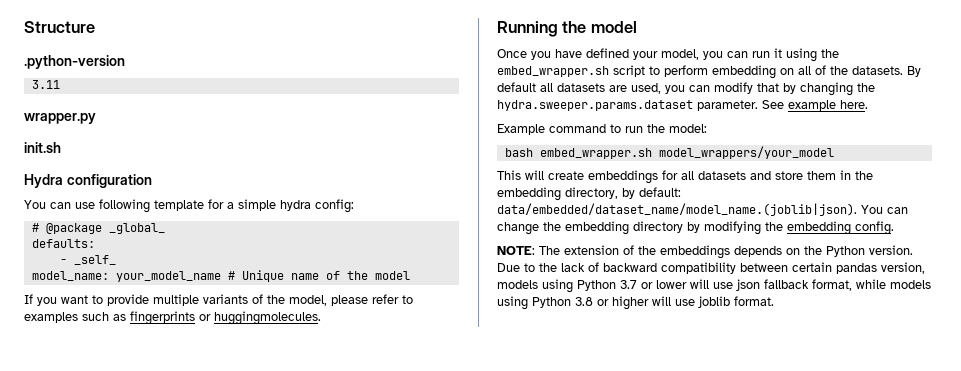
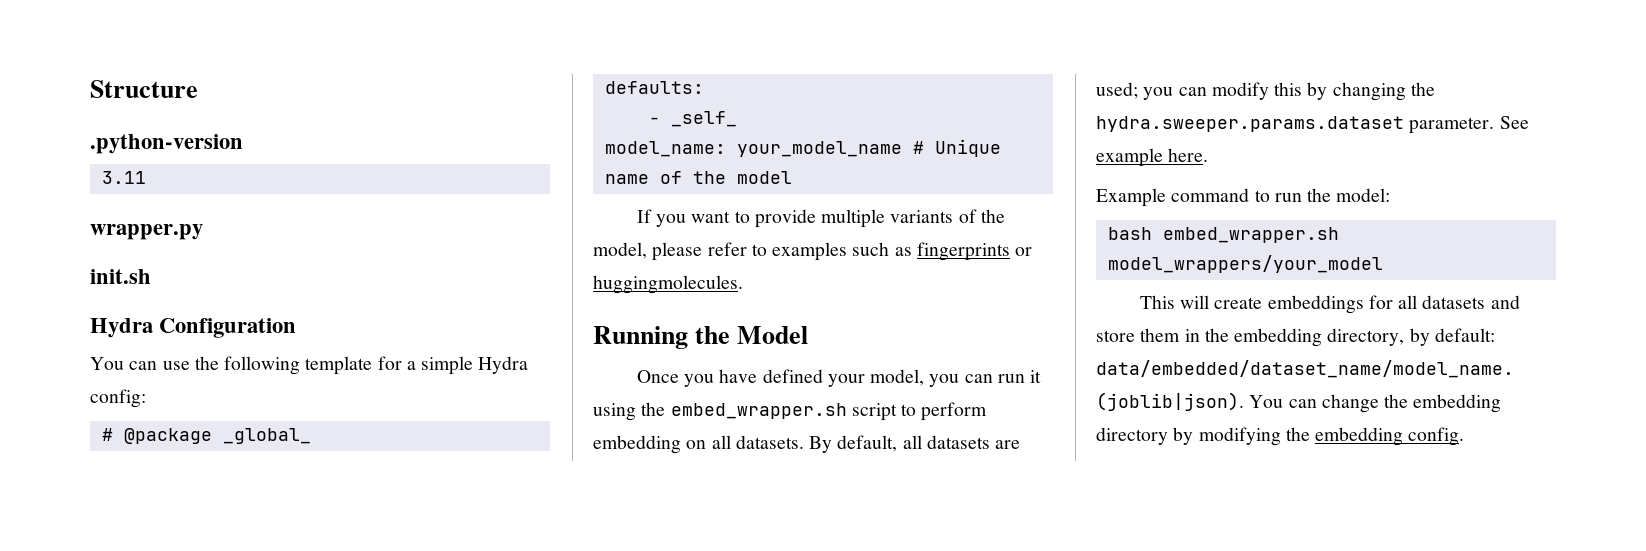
- Hydra configuration
+ Hydra Configuration
- You can use following template for a simple hydra config:
+ You can use the following template for a simple Hydra config:
- Running the model
+ Running the Model
- Once you have defined your model, you can run it using the embed_wrapper.sh script to perform embedding on all of the datasets.
+ Once you have defined your model, you can run it using the embed_wrapper.sh script to perform embedding on all datasets.
- By default all datasets are used, you can modify that by changing the hydra.sweeper.params.dataset parameter.
+ By default, all datasets are used; you can modify this by changing the hydra.sweeper.params.dataset parameter.
- NOTE: The extension of the embeddings depends on the Python version. Due to the lack of backward compatibility between certain pandas version, models using Python 3.7 or lower will use json fallback format, while models using Python 3.8 or higher will use joblib format.

